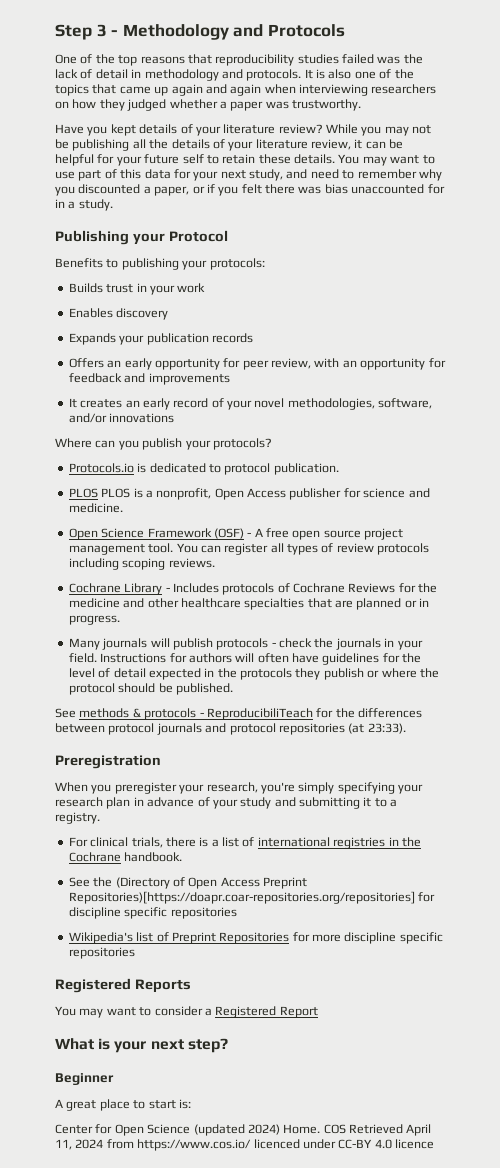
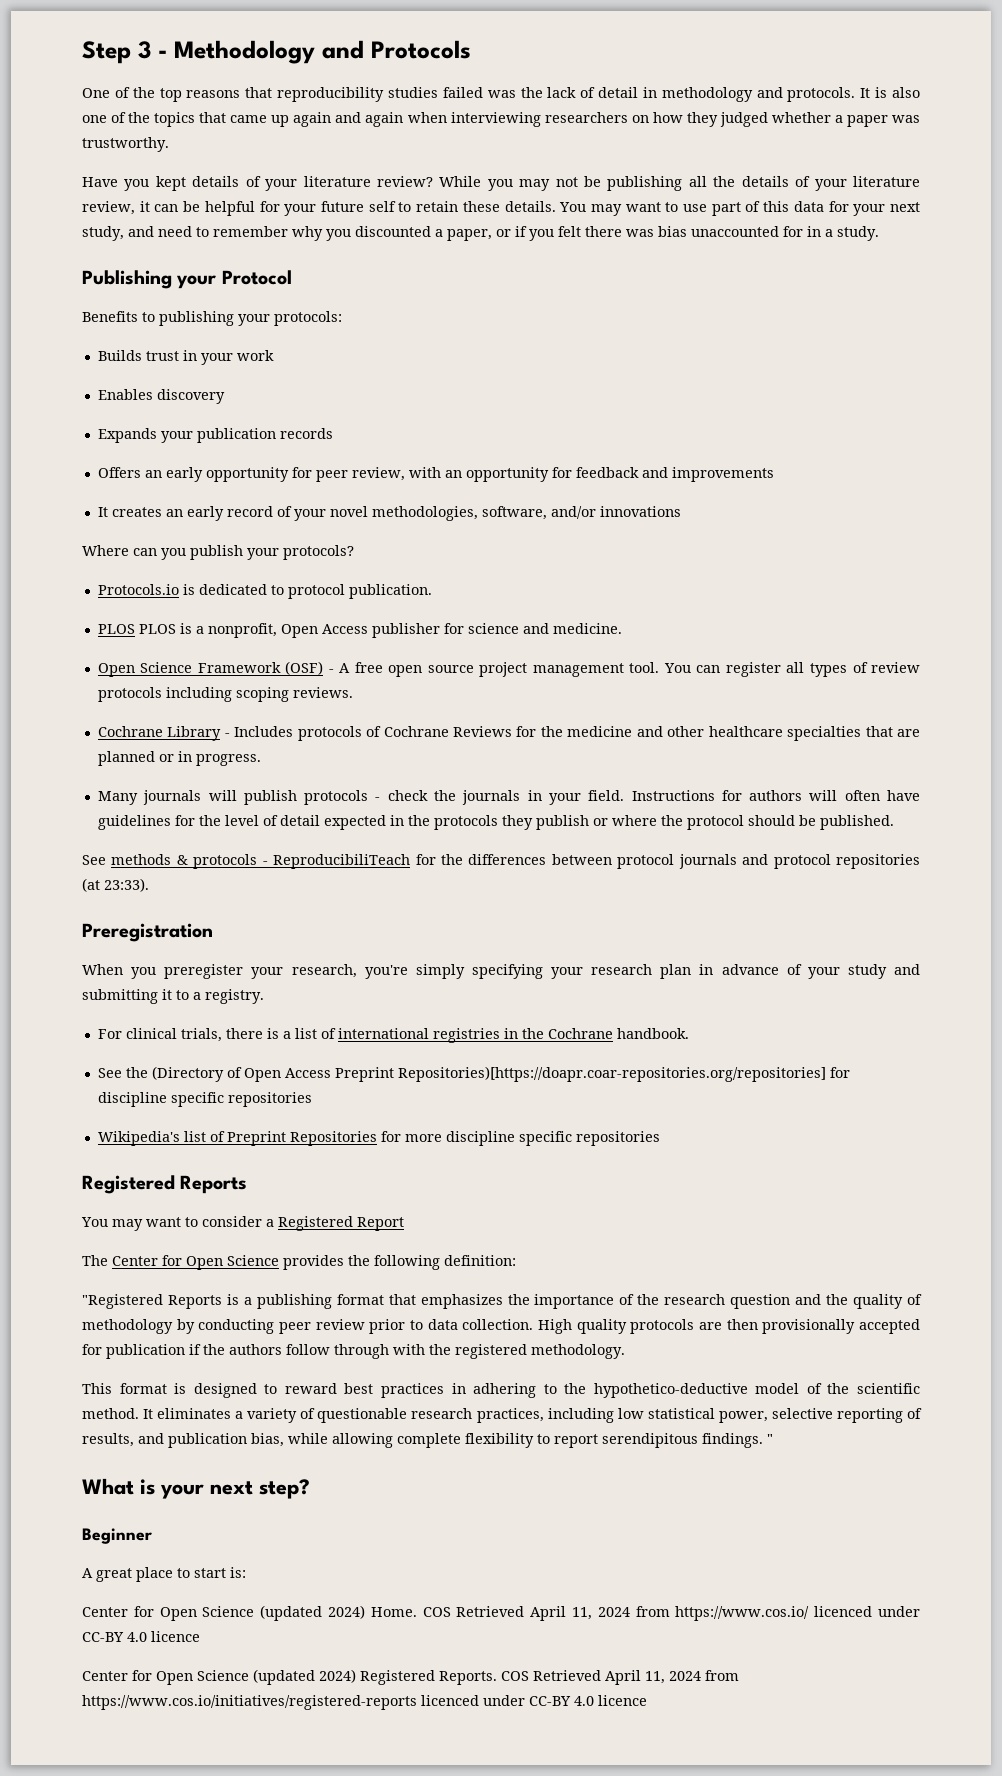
+ The Center for Open Science provides the following definition:
+ "Registered Reports is a publishing format that emphasizes the importance of the research question and the quality of methodology by conducting peer review prior to data collection. High quality protocols are then provisionally accepted for publication if the authors follow through with the registered methodology.
+ This format is designed to reward best practices in adhering to the hypothetico-deductive model of the scientific method. It eliminates a variety of questionable research practices, including low statistical power, selective reporting of results, and publication bias, while allowing complete flexibility to report serendipitous findings. "
+ Center for Open Science (updated 2024) Registered Reports. COS Retrieved April 11, 2024 from https://www.cos.io/initiatives/registered-reports licenced under CC-BY 4.0 licence

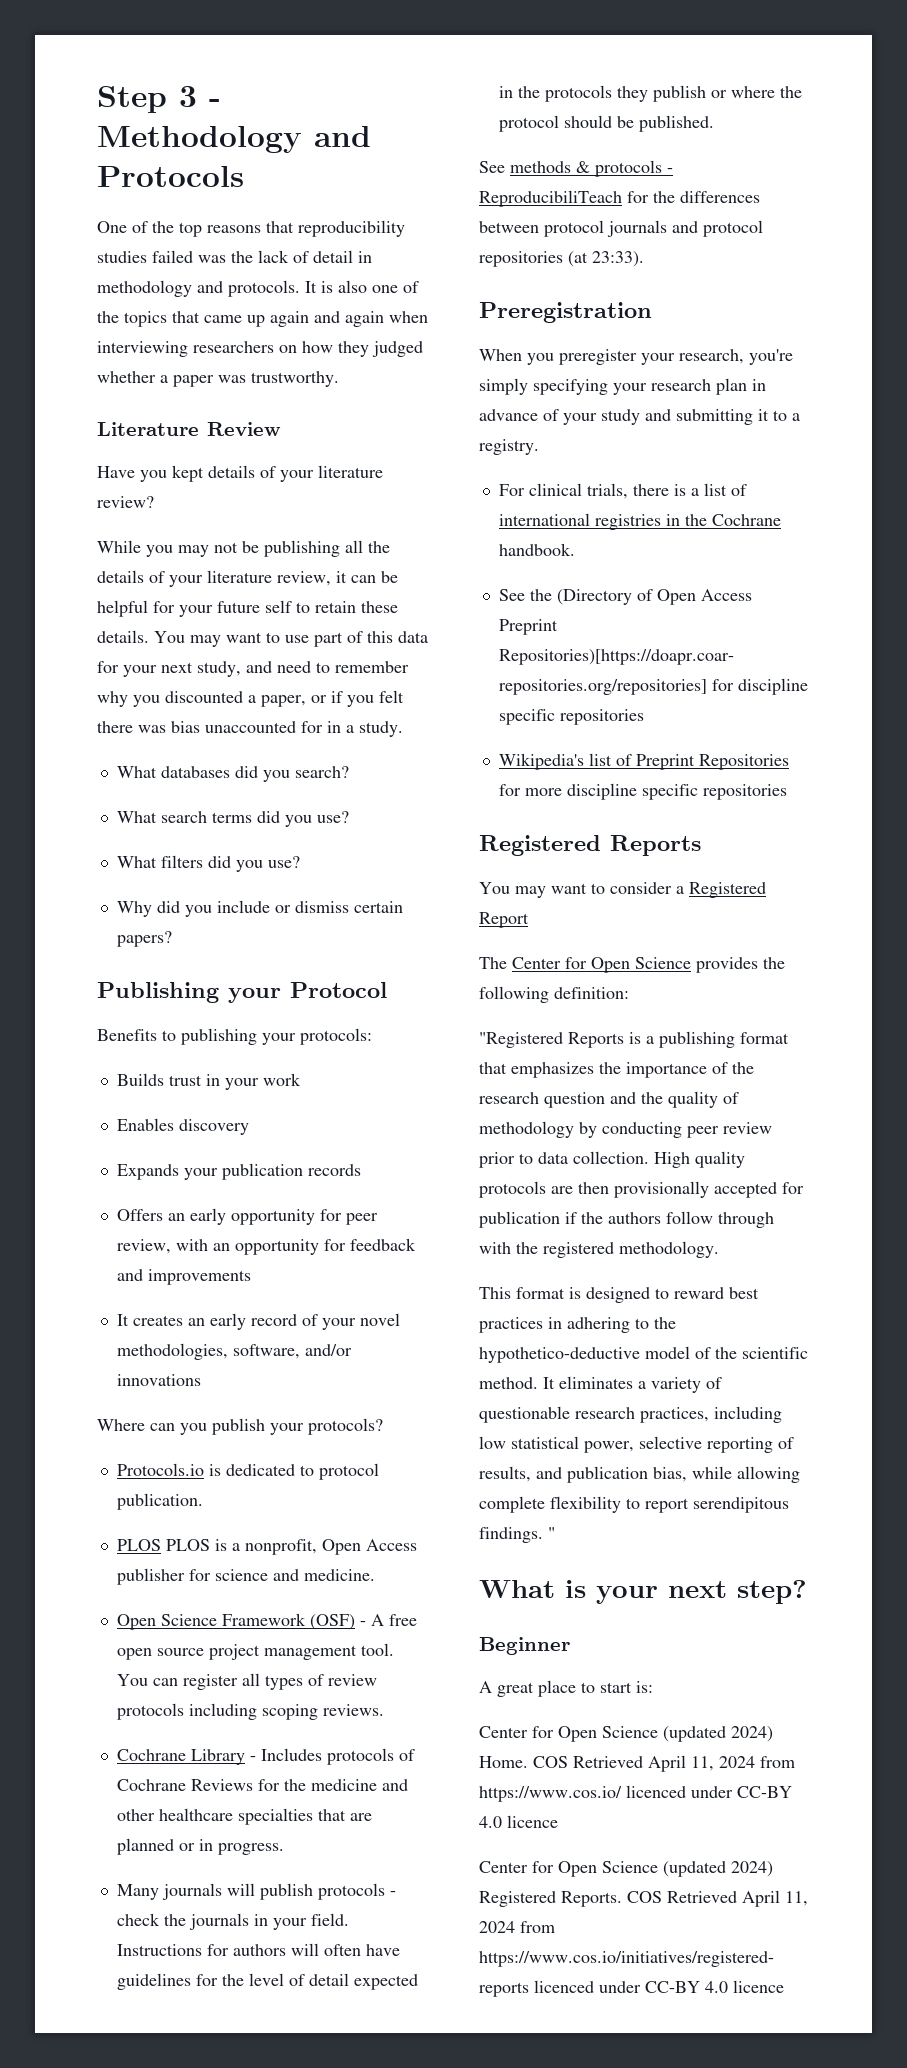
+ Literature Review
- Have you kept details of your literature review? While you may not be publishing all the details of your literature review, it can be helpful for your future self to retain these details.
+ Have you kept details of your literature review?
+ While you may not be publishing all the details of your literature review, it can be helpful for your future self to retain these details.
+ What databases did you search?
+ What search terms did you use?
+ What filters did you use?
+ Why did you include or dismiss certain papers?

